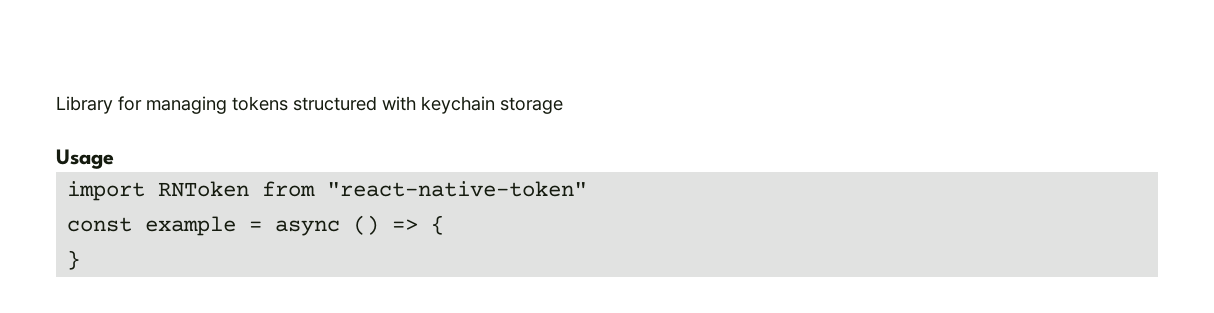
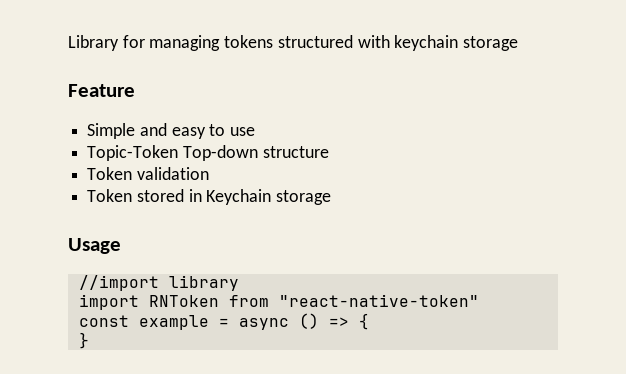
+ Feature
+ Simple and easy to use
+ Topic-Token Top-down structure
+ Token validation
+ Token stored in Keychain storage
+ //import library

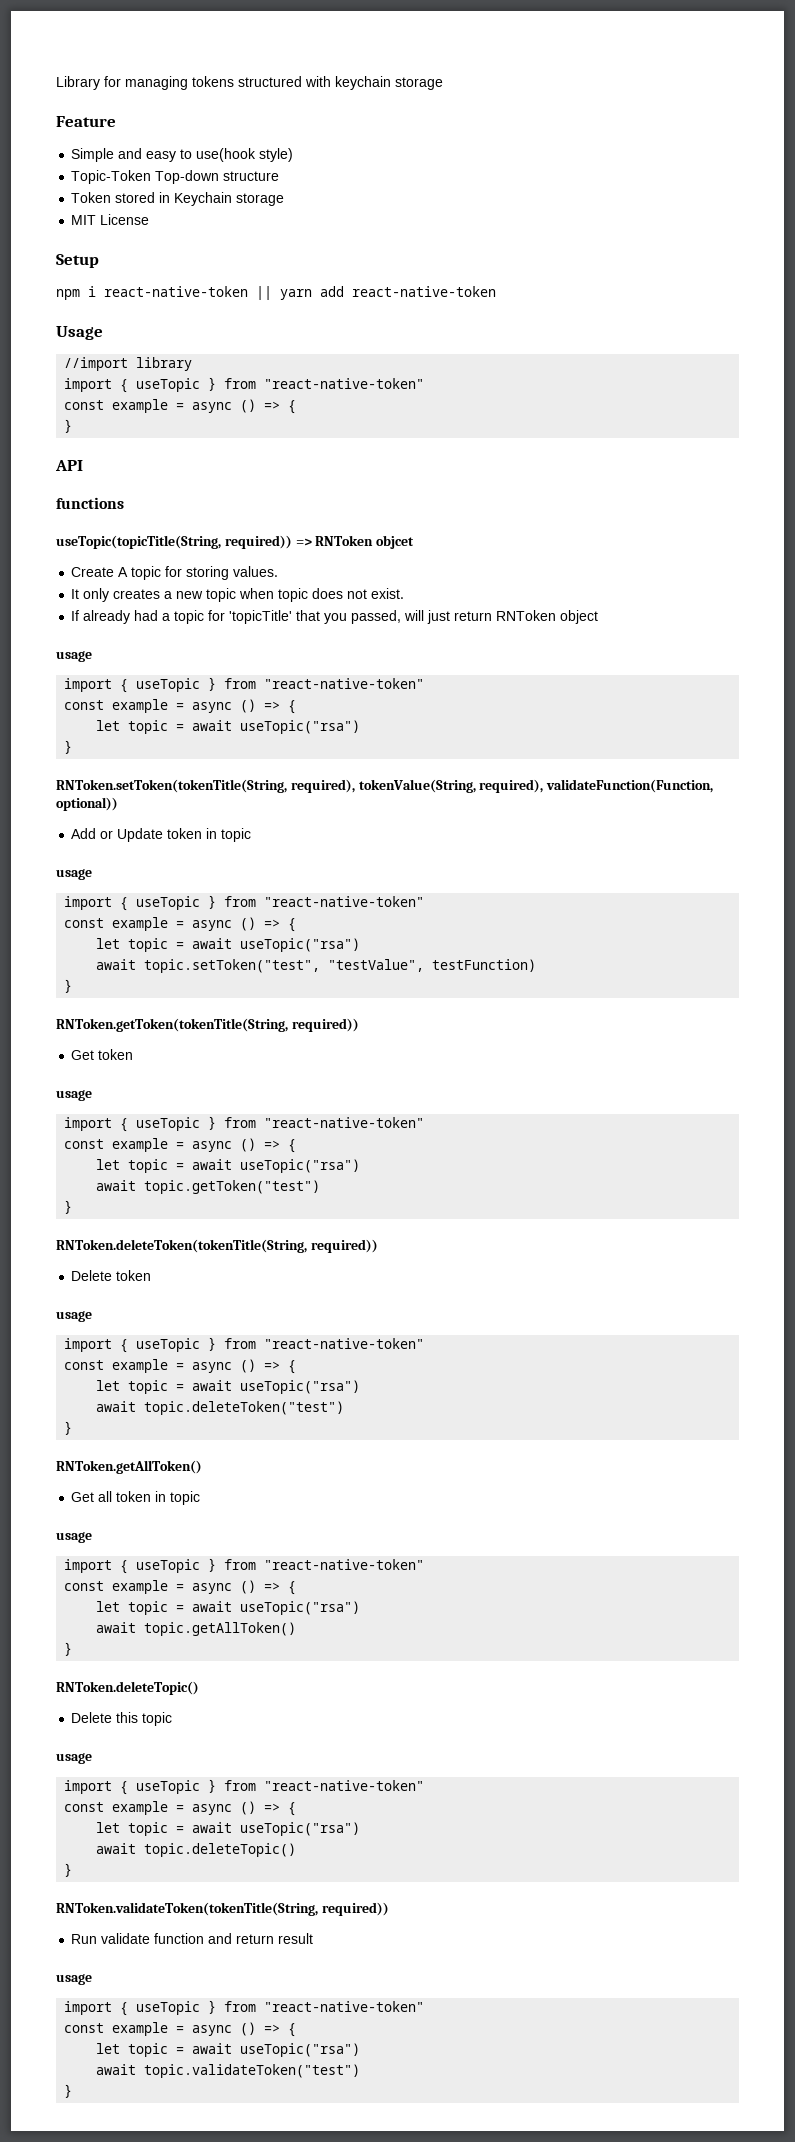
- Simple and easy to use
+ Simple and easy to use(hook style)
- Token validation
+ MIT License
+ Setup
+ npm i react-native-token || yarn add react-native-token
  //import library
- import RNToken from "react-native-token"
+ import { useTopic } from "react-native-token"
+ API
+ functions
+ useTopic(topicTitle(String, required)) => RNToken objcet
+ Create A topic for storing values.
+ It only creates a new topic when topic does not exist.
+ If already had a topic for 'topicTitle' that you passed, will just return RNToken object
+ usage
+ import { useTopic } from "react-native-token"
+ const example = async () => {
+ let topic = await useTopic("rsa")
+ }
+ RNToken.setToken(tokenTitle(String, required), tokenValue(String, required), validateFunction(Function, optional))
+ Add or Update token in topic
+ usage
+ import { useTopic } from "react-native-token"
+ const example = async () => {
+ let topic = await useTopic("rsa")
+ await topic.setToken("test", "testValue", testFunction)
+ }
+ RNToken.getToken(tokenTitle(String, required))
+ Get token
+ usage
+ import { useTopic } from "react-native-token"
+ const example = async () => {
+ let topic = await useTopic("rsa")
+ await topic.getToken("test")
+ }
+ RNToken.deleteToken(tokenTitle(String, required))
+ Delete token
+ usage
+ import { useTopic } from "react-native-token"
+ const example = async () => {
+ let topic = await useTopic("rsa")
+ await topic.deleteToken("test")
+ }
+ RNToken.getAllToken()
+ Get all token in topic
+ usage
+ import { useTopic } from "react-native-token"
+ const example = async () => {
+ let topic = await useTopic("rsa")
+ await topic.getAllToken()
+ }
+ RNToken.deleteTopic()
+ Delete this topic
+ usage
+ import { useTopic } from "react-native-token"
+ const example = async () => {
+ let topic = await useTopic("rsa")
+ await topic.deleteTopic()
+ }
+ RNToken.validateToken(tokenTitle(String, required))
+ Run validate function and return result
+ usage
+ import { useTopic } from "react-native-token"
+ const example = async () => {
+ let topic = await useTopic("rsa")
+ await topic.validateToken("test")
+ }

